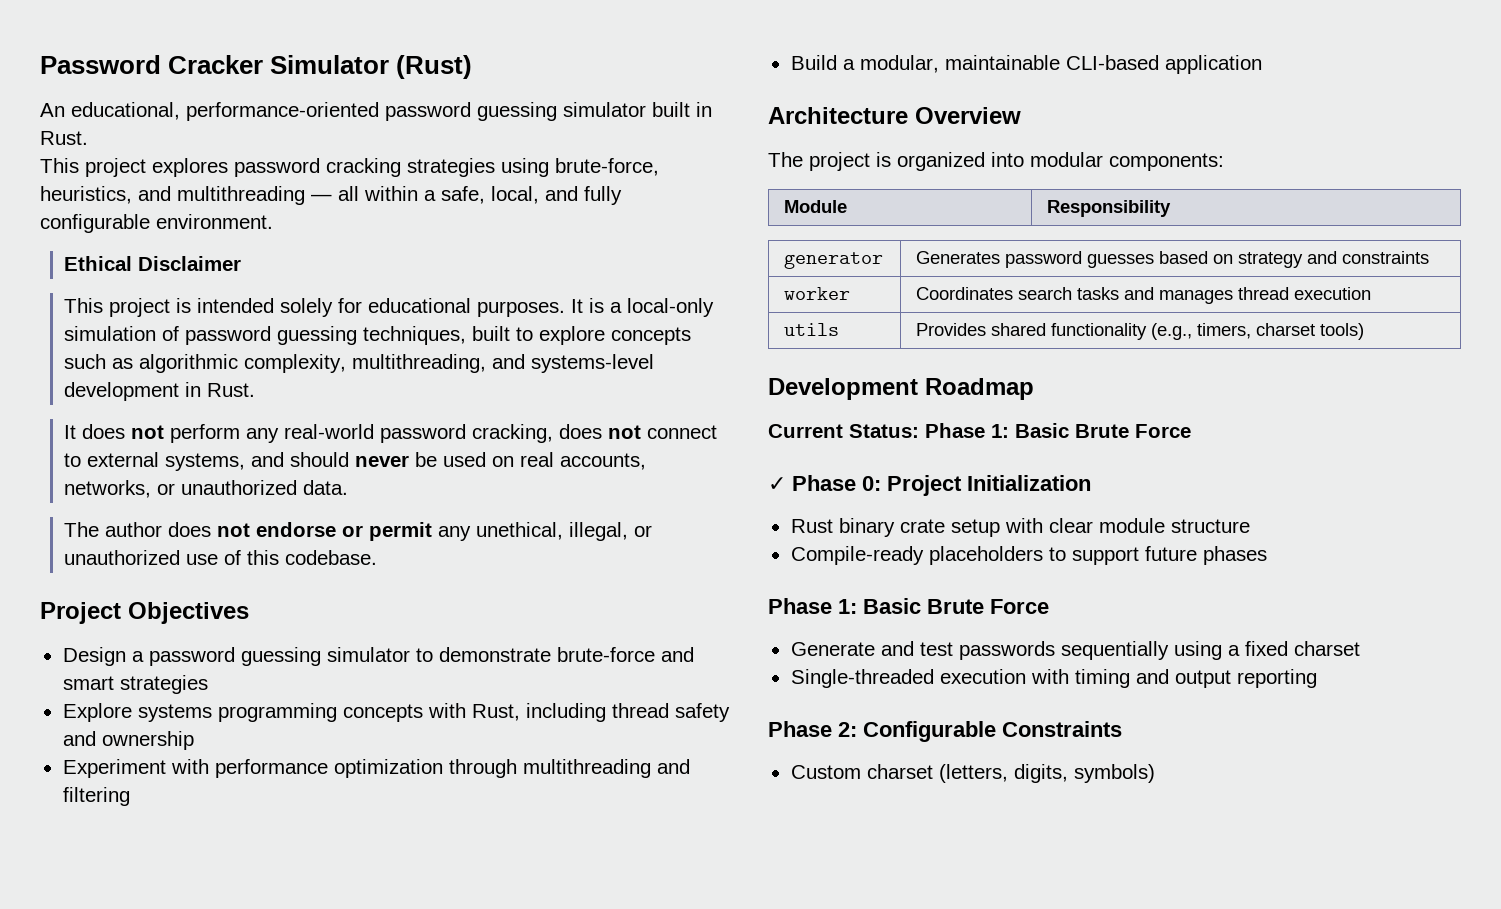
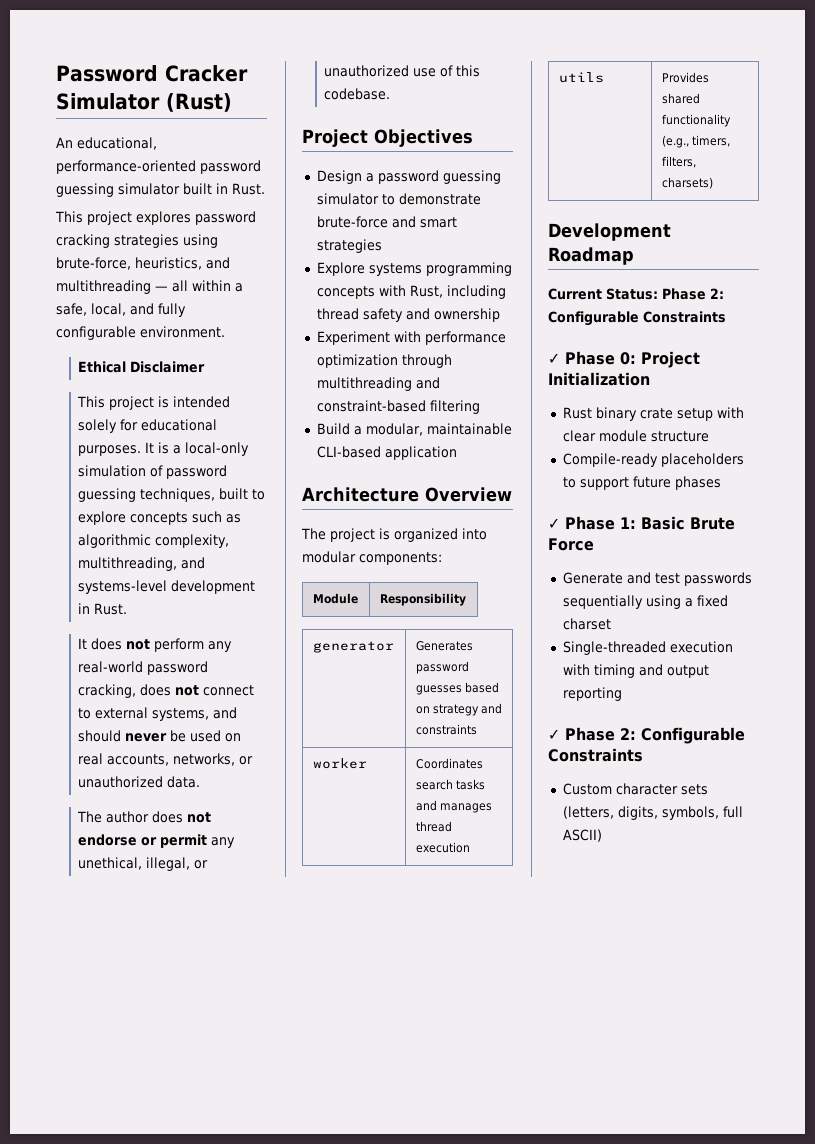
- Experiment with performance optimization through multithreading and filtering
+ Experiment with performance optimization through multithreading and constraint-based filtering
- utils | Provides shared functionality (e.g., timers, charset tools)
+ utils | Provides shared functionality (e.g., timers, filters, charsets)
- Current Status: Phase 1: Basic Brute Force
+ Current Status: Phase 2: Configurable Constraints
  Compile-ready placeholders to support future phases
- Phase 1: Basic Brute Force
+ ✓ Phase 1: Basic Brute Force
- Phase 2: Configurable Constraints
+ ✓ Phase 2: Configurable Constraints
- Custom charset (letters, digits, symbols)
+ Custom character sets (letters, digits, symbols, full ASCII)

